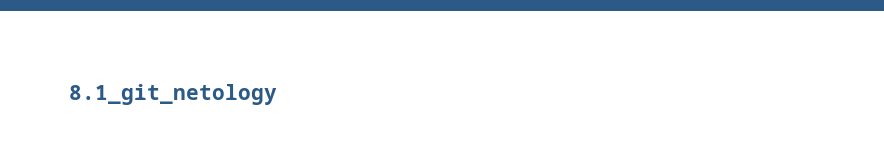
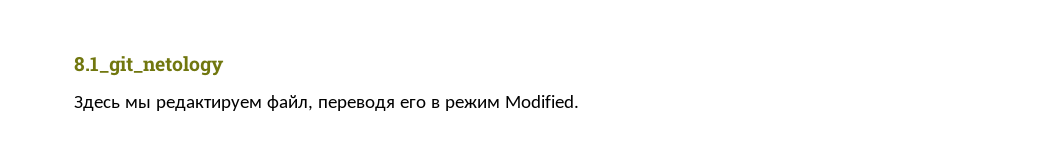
+ Здесь мы редактируем файл, переводя его в режим Modified.

